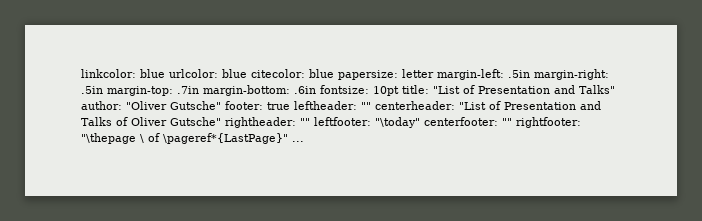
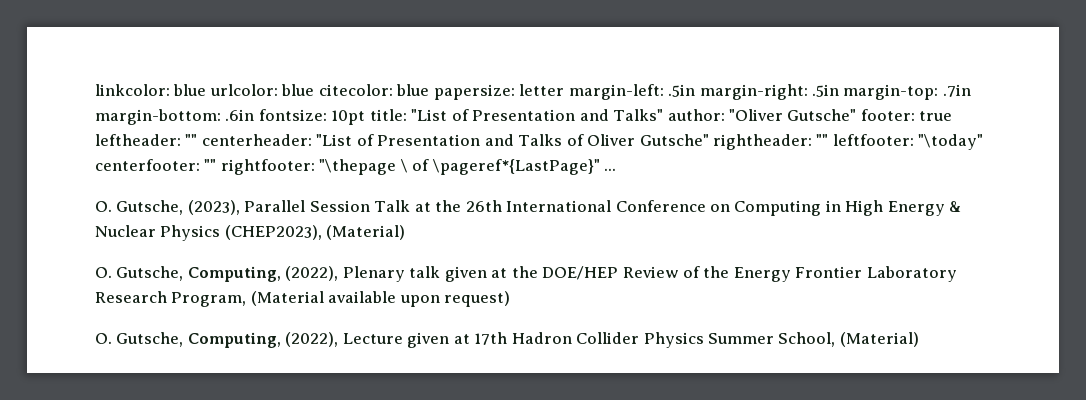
+ O. Gutsche, (2023), Parallel Session Talk at the 26th International Conference on Computing in High Energy & Nuclear Physics (CHEP2023), (Material)
+ O. Gutsche, Computing, (2022), Plenary talk given at the DOE/HEP Review of the Energy Frontier Laboratory Research Program, (Material available upon request)
+ O. Gutsche, Computing, (2022), Lecture given at 17th Hadron Collider Physics Summer School, (Material)

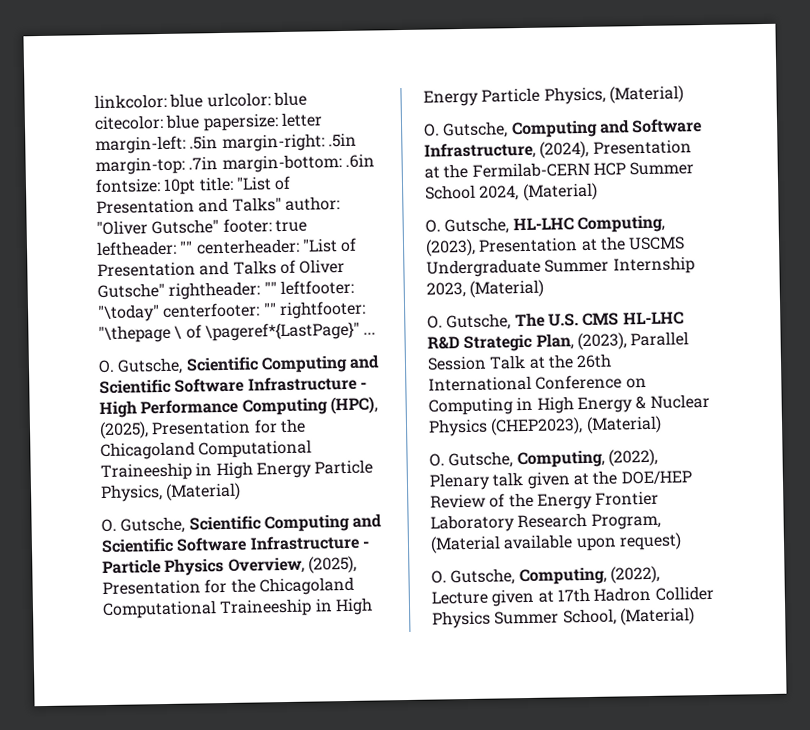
- O. Gutsche, (2023), Parallel Session Talk at the 26th International Conference on Computing in High Energy & Nuclear Physics (CHEP2023), (Material)
+ O. Gutsche, Scientific Computing and Scientific Software Infrastructure - High Performance Computing (HPC), (2025), Presentation for the Chicagoland Computational Traineeship in High Energy Particle Physics, (Material)
+ O. Gutsche, Scientific Computing and Scientific Software Infrastructure - Particle Physics Overview, (2025), Presentation for the Chicagoland Computational Traineeship in High Energy Particle Physics, (Material)
+ O. Gutsche, Computing and Software Infrastructure, (2024), Presentation at the Fermilab-CERN HCP Summer School 2024, (Material)
+ O. Gutsche, HL-LHC Computing, (2023), Presentation at the USCMS Undergraduate Summer Internship 2023, (Material)
+ O. Gutsche, The U.S. CMS HL-LHC R&D Strategic Plan, (2023), Parallel Session Talk at the 26th International Conference on Computing in High Energy & Nuclear Physics (CHEP2023), (Material)

